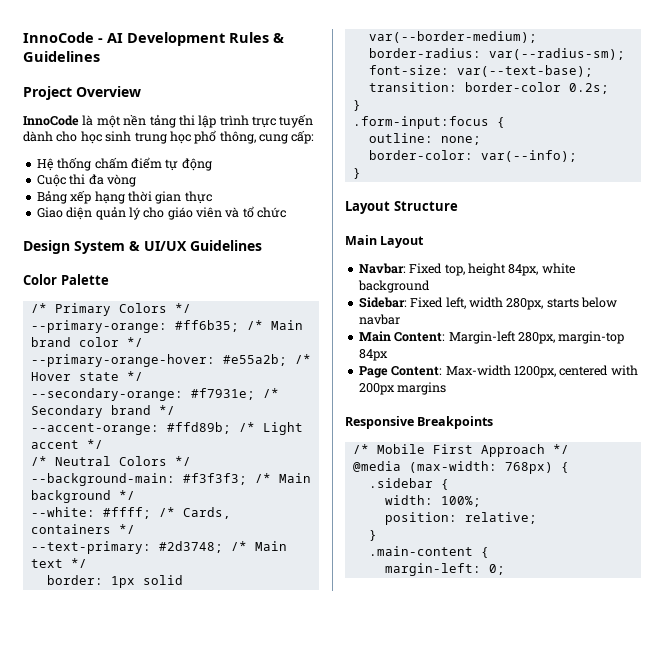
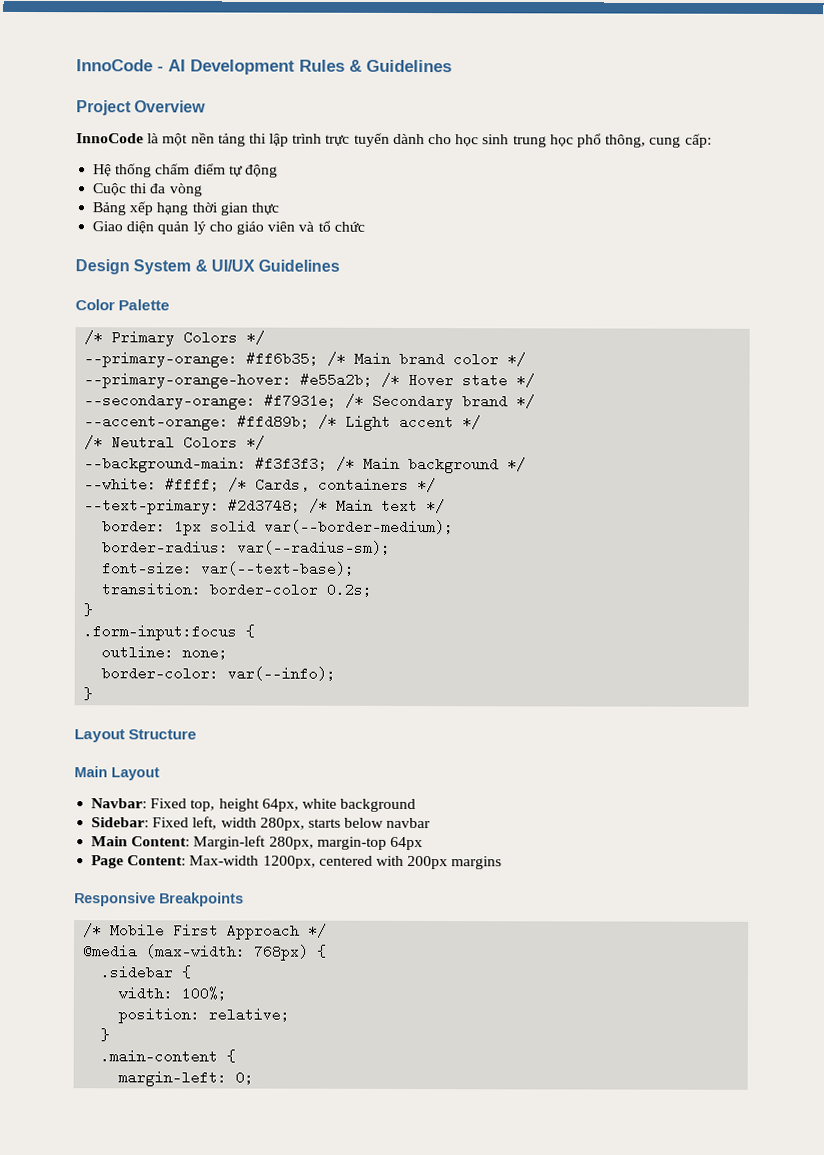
- Navbar: Fixed top, height 84px, white background
+ Navbar: Fixed top, height 64px, white background
- Main Content: Margin-left 280px, margin-top 84px
+ Main Content: Margin-left 280px, margin-top 64px

